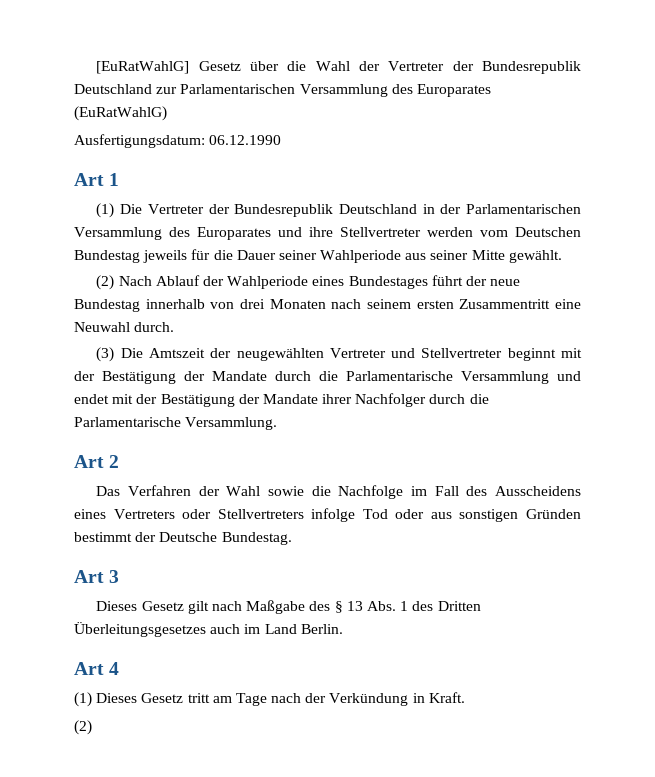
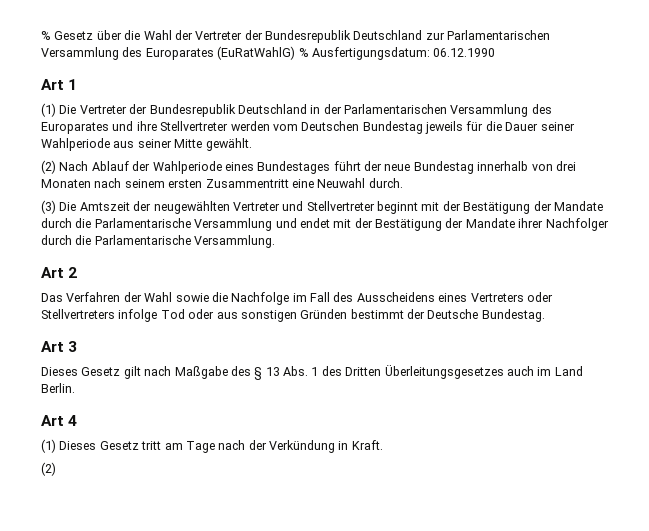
- [EuRatWahlG] Gesetz über die Wahl der Vertreter der Bundesrepublik Deutschland zur Parlamentarischen Versammlung des Europarates (EuRatWahlG)
- Ausfertigungsdatum: 06.12.1990
+ % Gesetz über die Wahl der Vertreter der Bundesrepublik Deutschland zur Parlamentarischen Versammlung des Europarates (EuRatWahlG) % Ausfertigungsdatum: 06.12.1990

